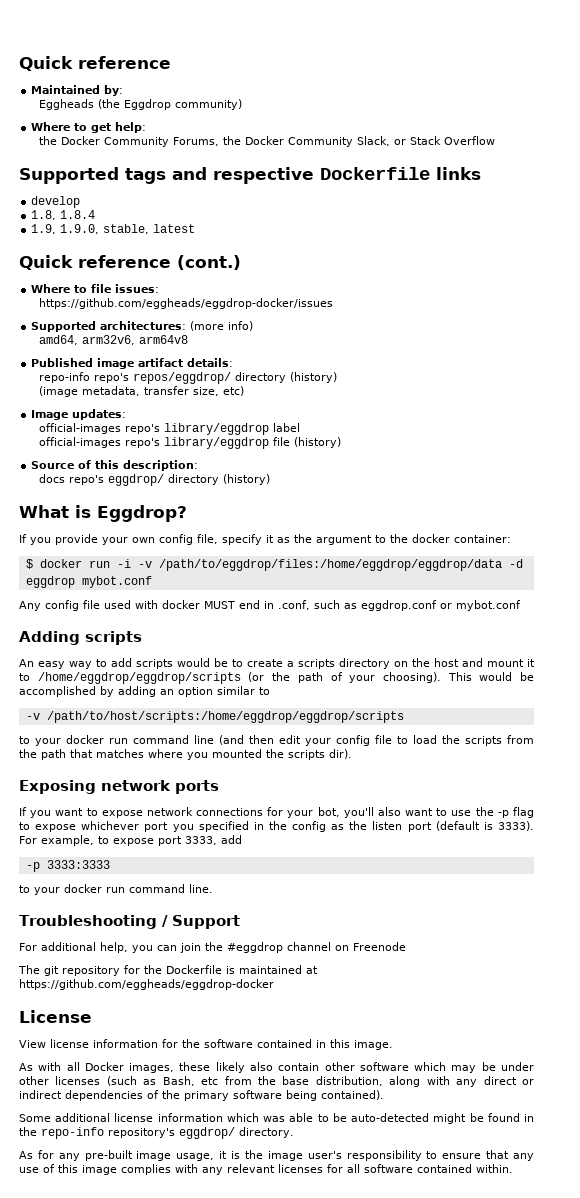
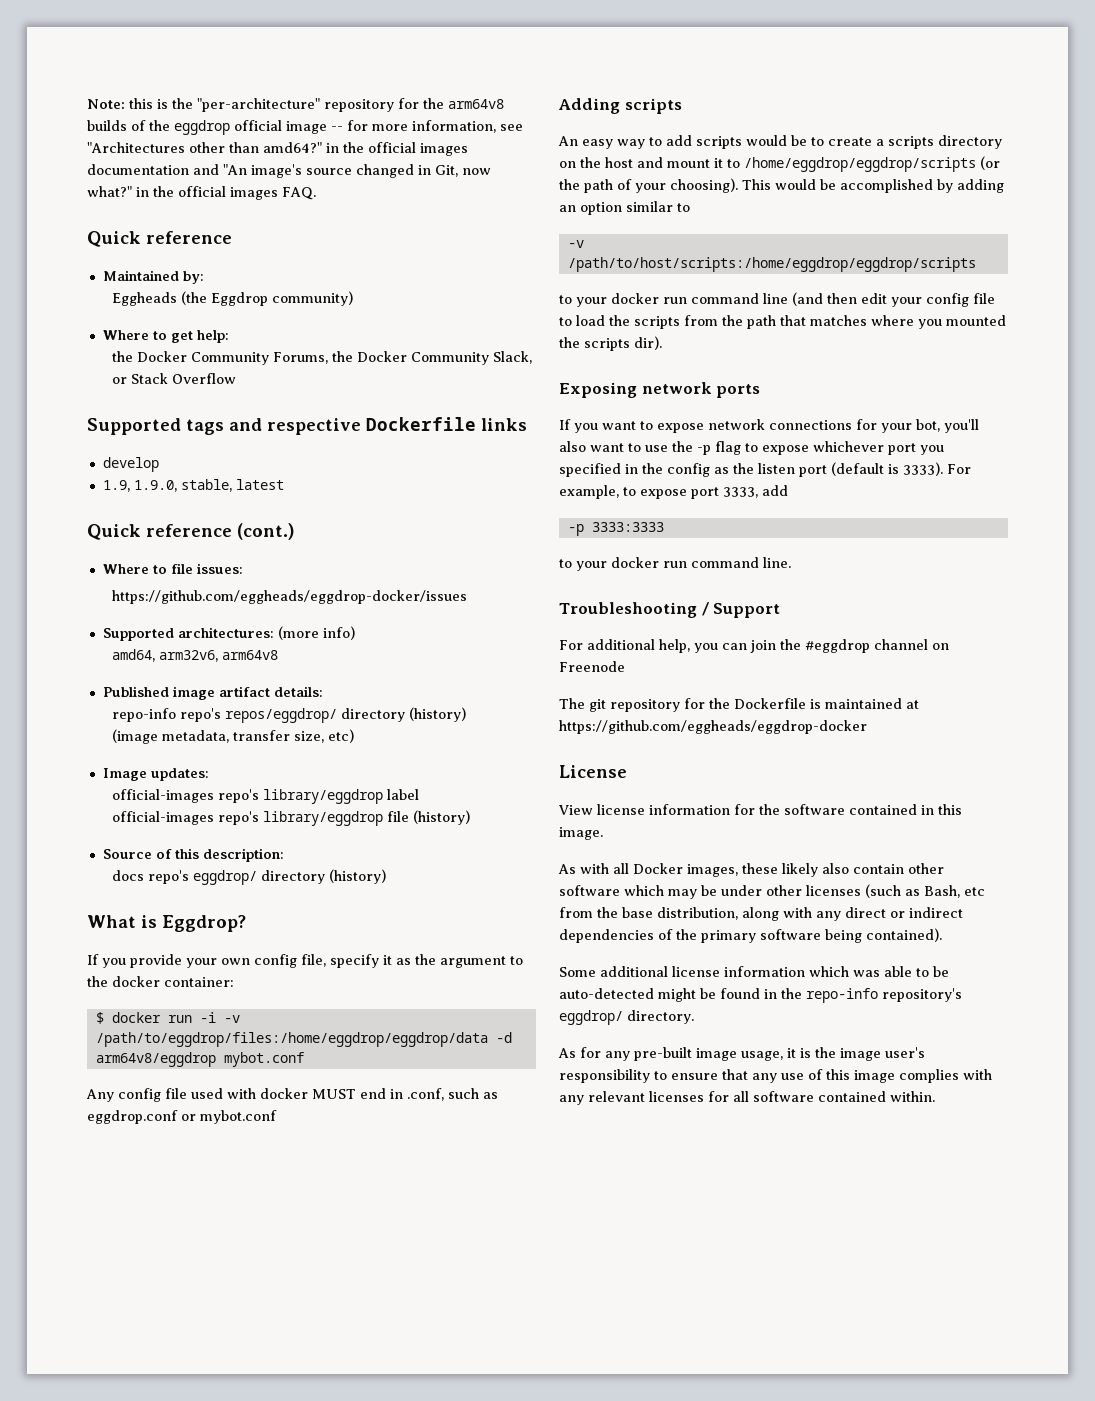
+ Note: this is the "per-architecture" repository for the arm64v8 builds of the eggdrop official image -- for more information, see "Architectures other than amd64?" in the official images documentation and "An image's source changed in Git, now what?" in the official images FAQ.
- 1.8, 1.8.4
- $ docker run -i -v /path/to/eggdrop/files:/home/eggdrop/eggdrop/data -d eggdrop mybot.conf
+ $ docker run -i -v /path/to/eggdrop/files:/home/eggdrop/eggdrop/data -d arm64v8/eggdrop mybot.conf

